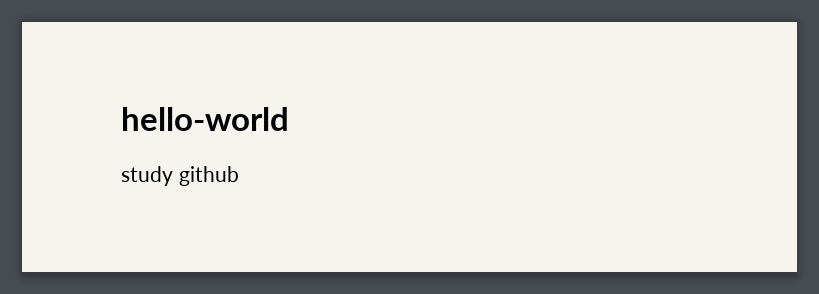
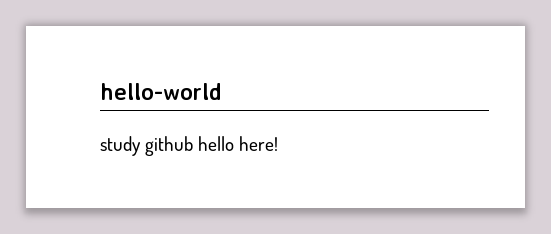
- study github
+ study github hello here!

